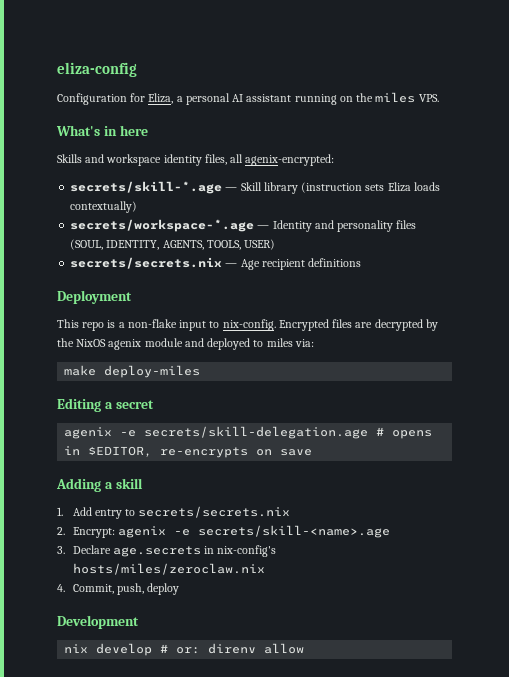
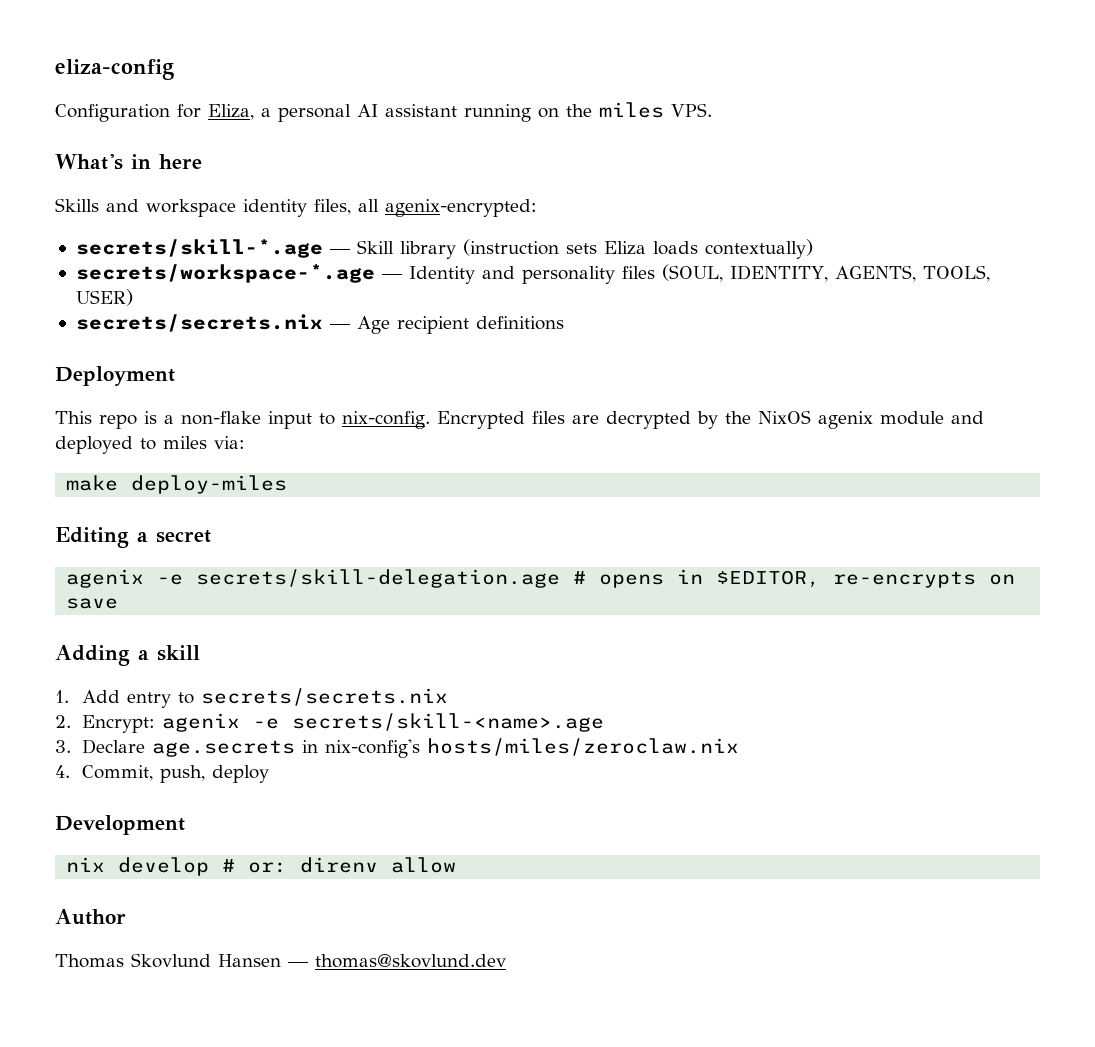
+ Author
+ Thomas Skovlund Hansen — thomas@skovlund.dev

